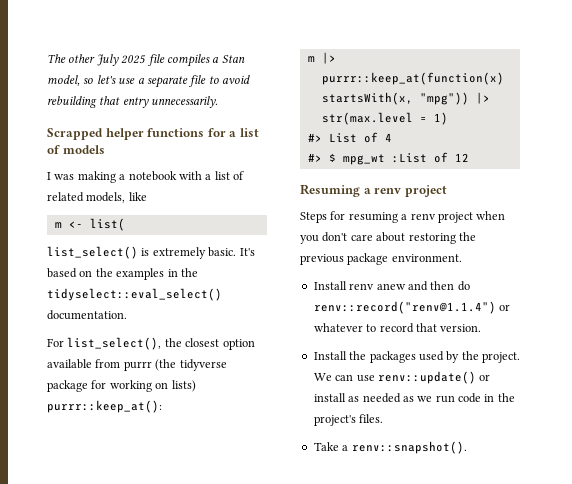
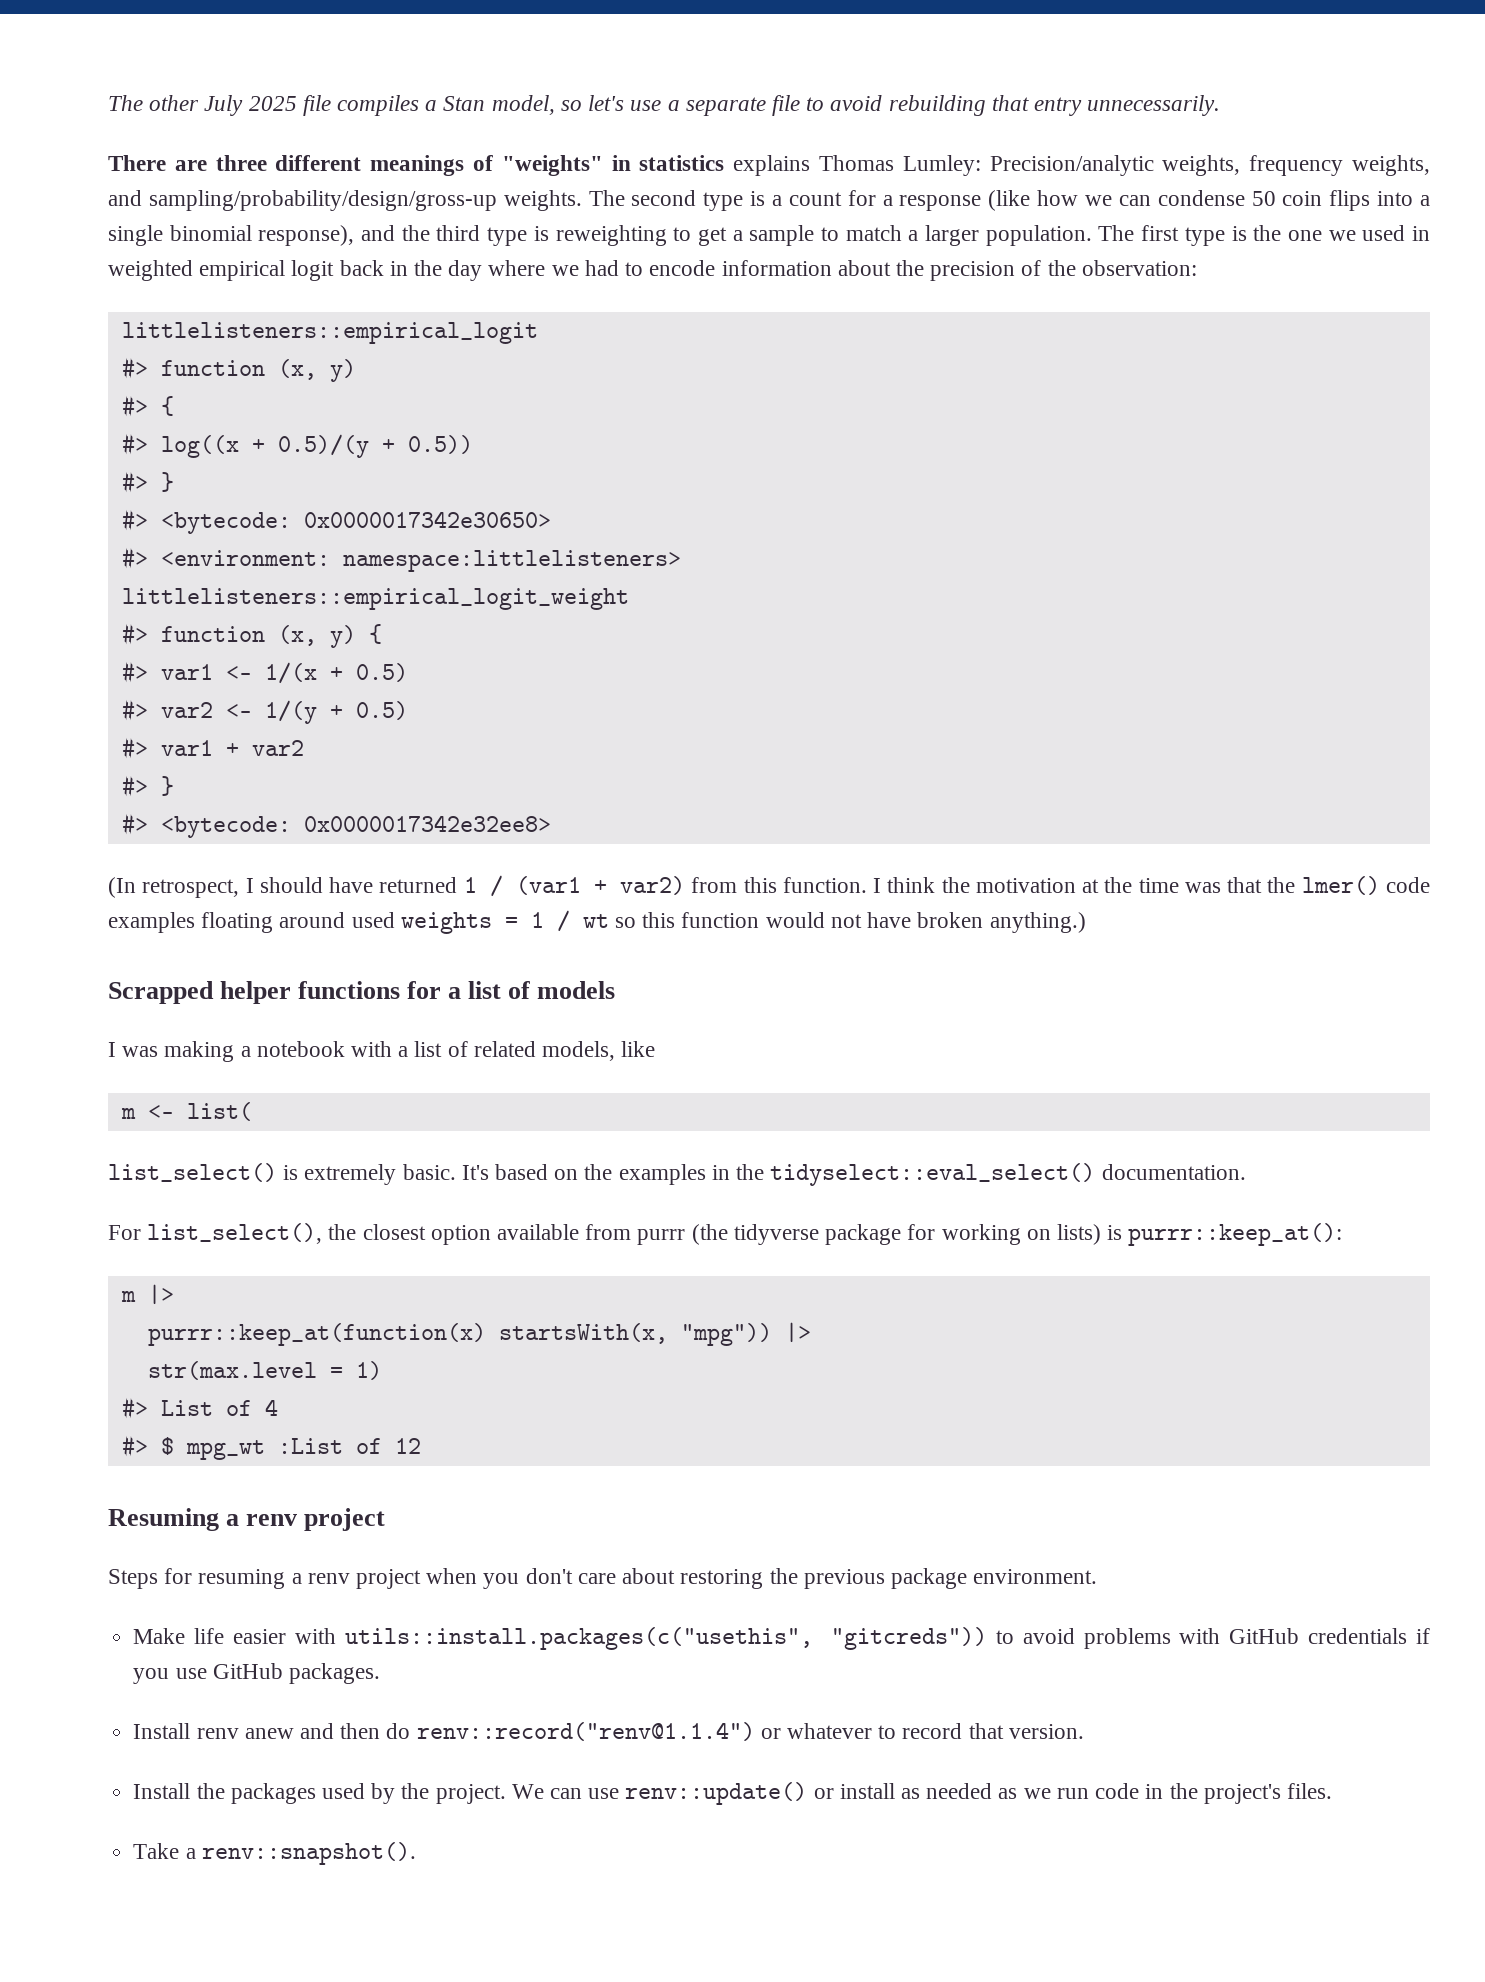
+ There are three different meanings of "weights" in statistics explains Thomas Lumley: Precision/analytic weights, frequency weights, and sampling/probability/design/gross-up weights. The second type is a count for a response (like how we can condense 50 coin flips into a single binomial response), and the third type is reweighting to get a sample to match a larger population. The first type is the one we used in weighted empirical logit back in the day where we had to encode information about the precision of the observation:
+ littlelisteners::empirical_logit
+ #> function (x, y)
+ #> {
+ #> log((x + 0.5)/(y + 0.5))
+ #> }
+ #> <bytecode: 0x0000017342e30650>
+ #> <environment: namespace:littlelisteners>
+ littlelisteners::empirical_logit_weight
+ #> function (x, y) {
+ #> var1 <- 1/(x + 0.5)
+ #> var2 <- 1/(y + 0.5)
+ #> var1 + var2
+ #> }
+ #> <bytecode: 0x0000017342e32ee8>
+ (In retrospect, I should have returned 1 / (var1 + var2) from this function. I think the motivation at the time was that the lmer() code examples floating around used weights = 1 / wt so this function would not have broken anything.)
- For list_select(), the closest option available from purrr (the tidyverse package for working on lists) purrr::keep_at():
+ For list_select(), the closest option available from purrr (the tidyverse package for working on lists) is purrr::keep_at():
+ Make life easier with utils::install.packages(c("usethis", "gitcreds")) to avoid problems with GitHub credentials if you use GitHub packages.

